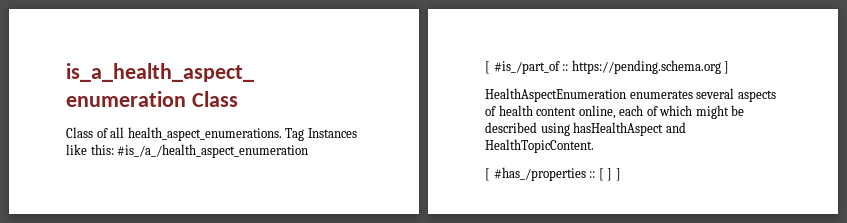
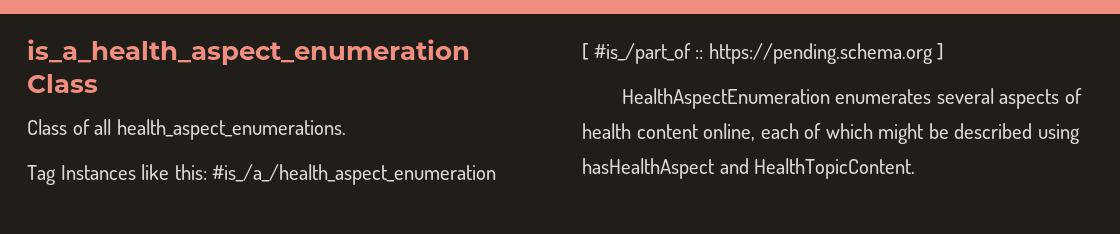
- Class of all health_aspect_enumerations. Tag Instances like this: #is_/a_/health_aspect_enumeration
+ Class of all health_aspect_enumerations.
+ Tag Instances like this: #is_/a_/health_aspect_enumeration
- [ #has_/properties :: [ ] ]

